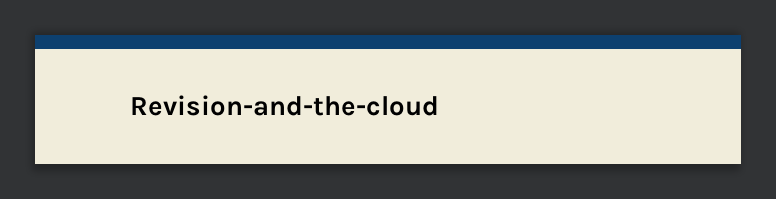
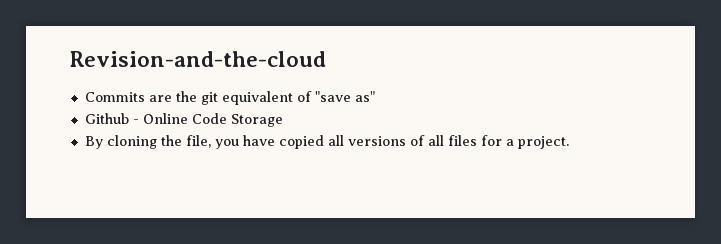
+ Commits are the git equivalent of "save as"
+ Github - Online Code Storage
+ By cloning the file, you have copied all versions of all files for a project.

